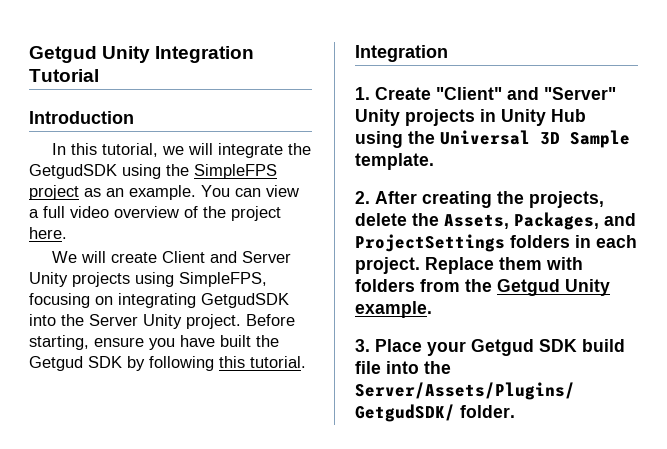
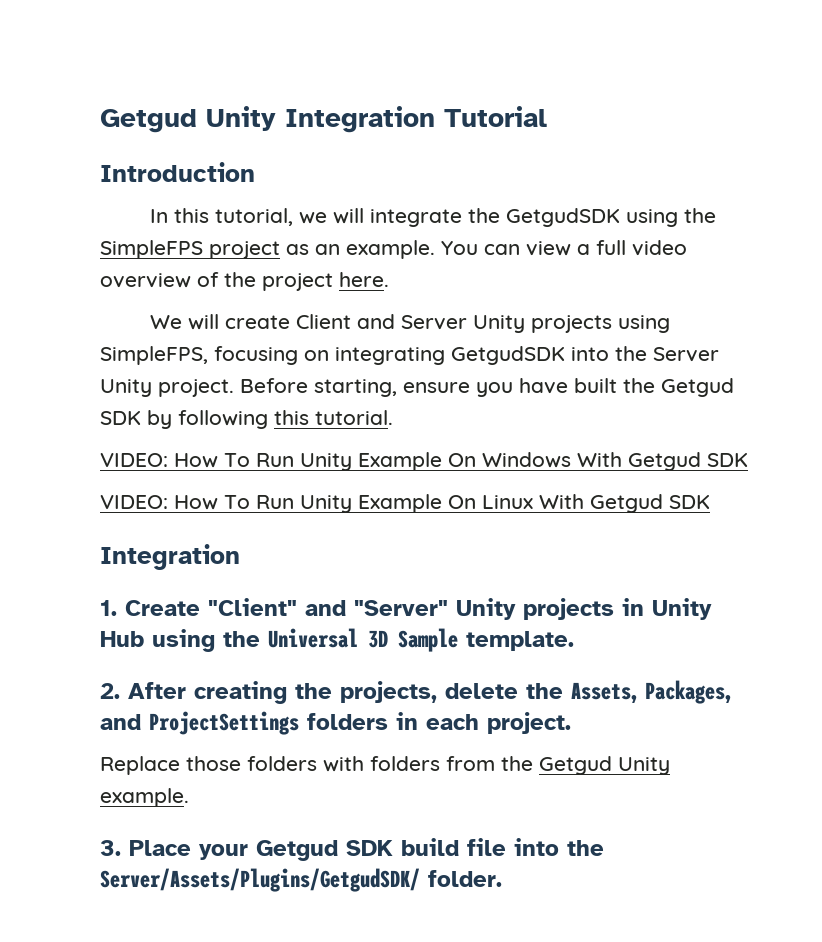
+ VIDEO: How To Run Unity Example On Windows With Getgud SDK
+ VIDEO: How To Run Unity Example On Linux With Getgud SDK
- 2. After creating the projects, delete the Assets, Packages, and ProjectSettings folders in each project. Replace them with folders from the Getgud Unity example.
+ 2. After creating the projects, delete the Assets, Packages, and ProjectSettings folders in each project.
+ Replace those folders with folders from the Getgud Unity example.

